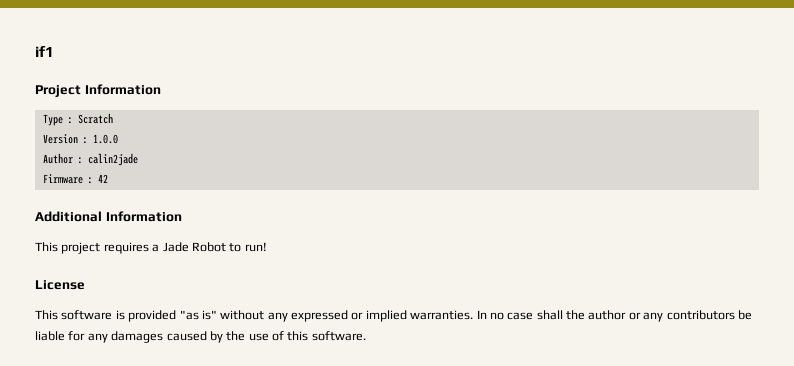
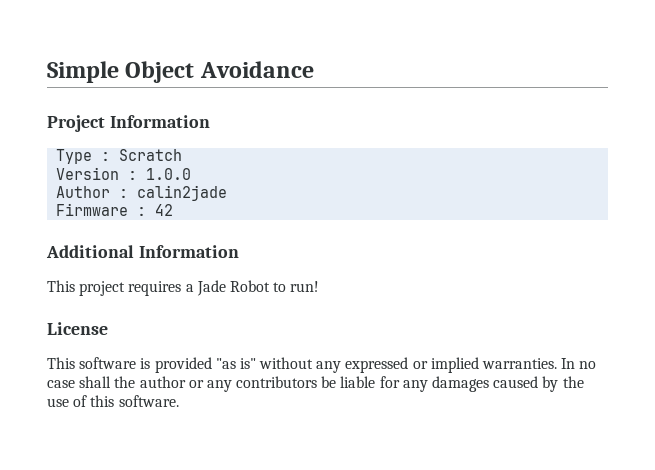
- if1
+ Simple Object Avoidance

